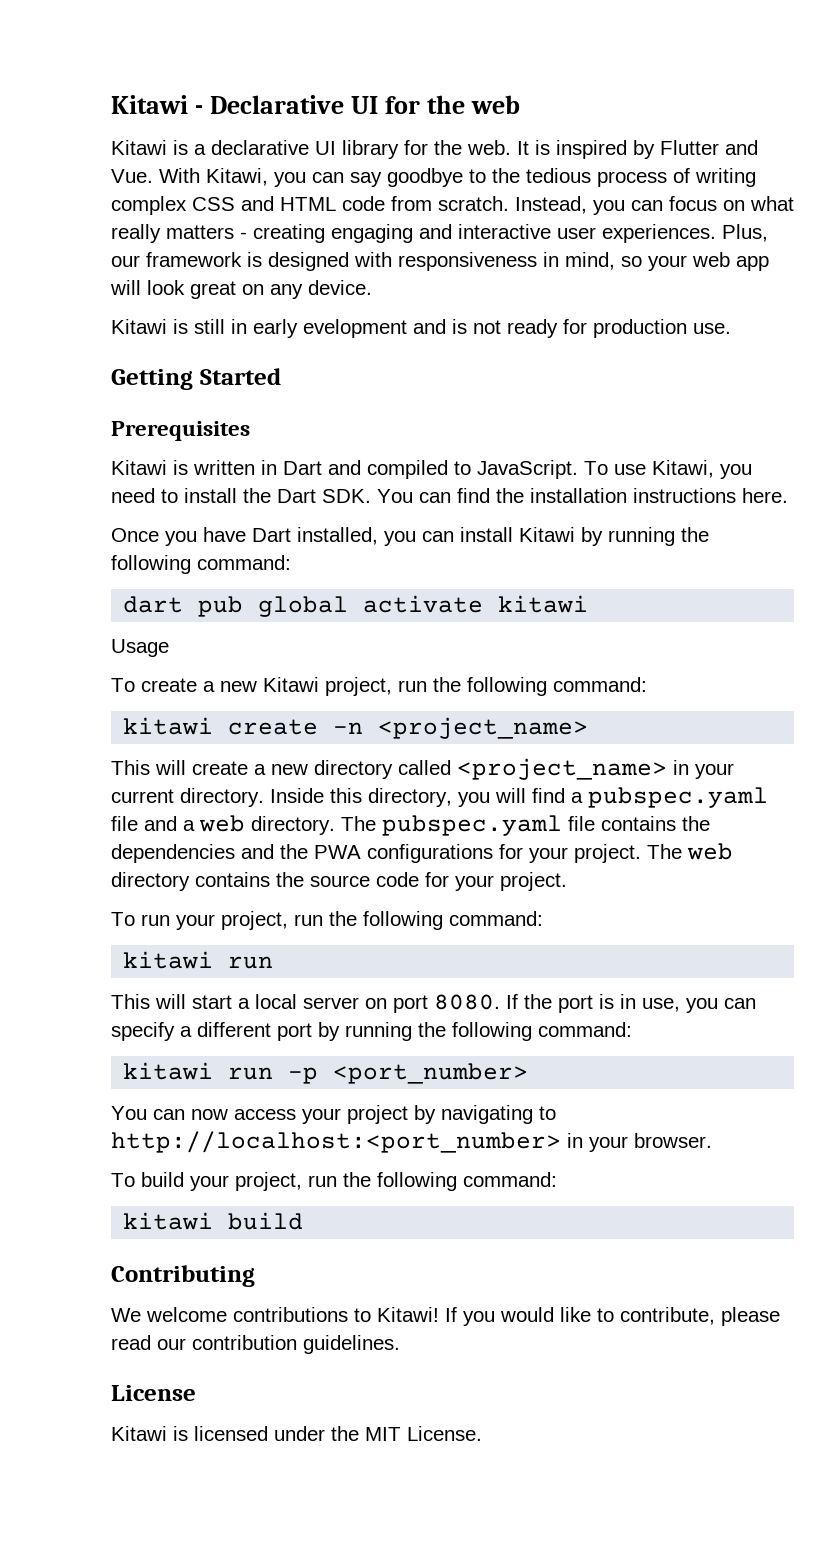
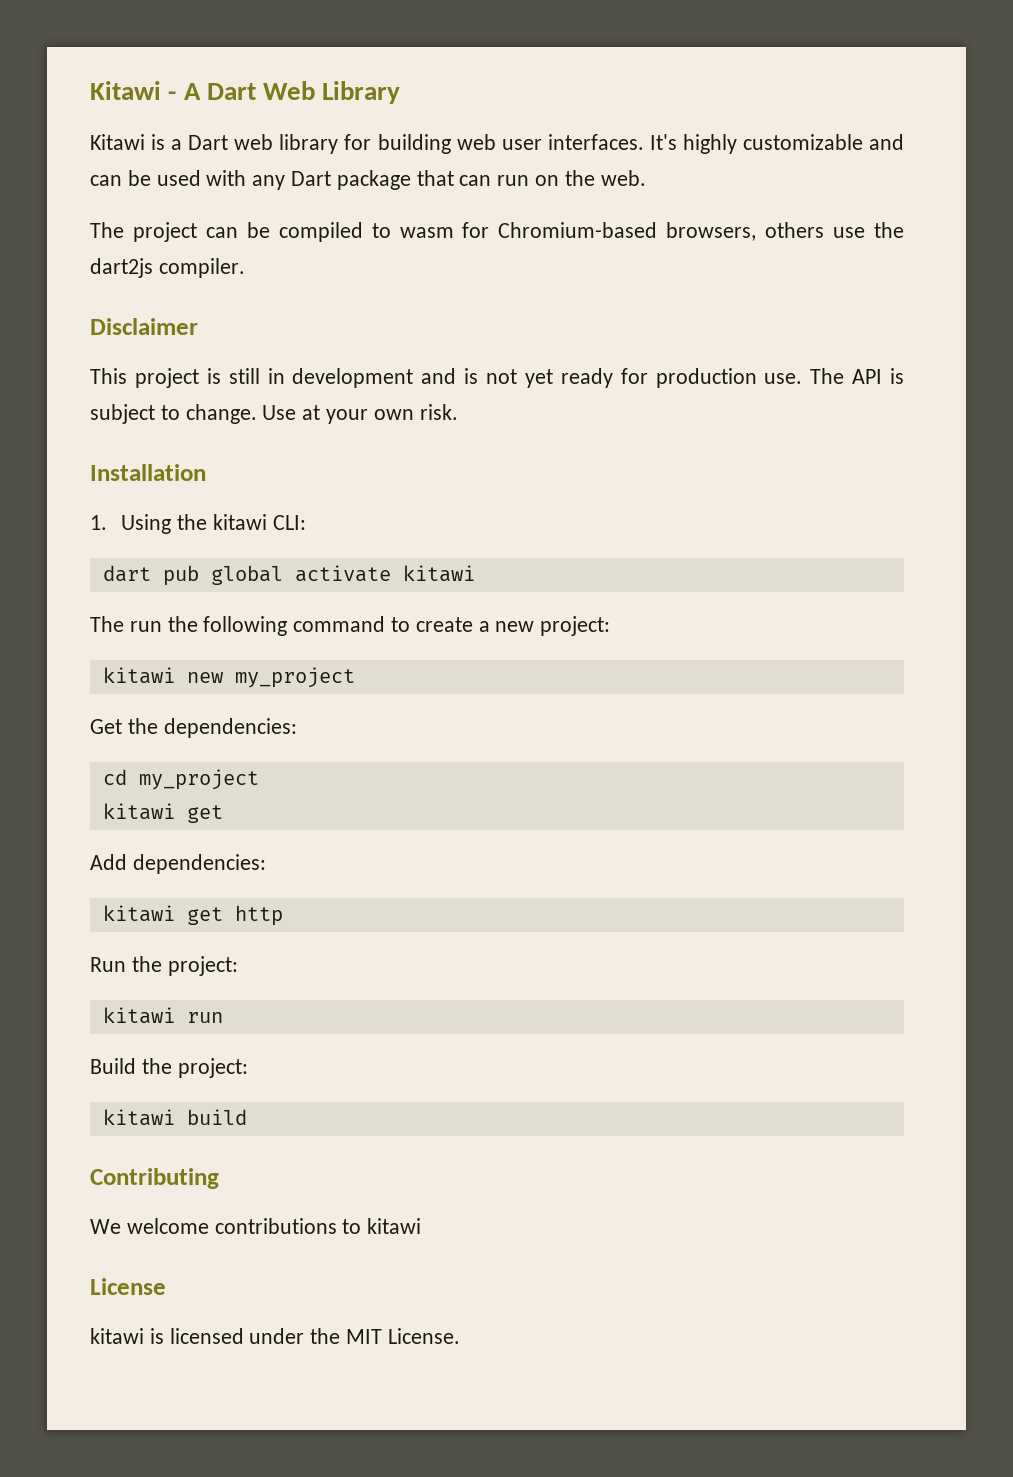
- Kitawi - Declarative UI for the web
- Kitawi is a declarative UI library for the web. It is inspired by Flutter and Vue. With Kitawi, you can say goodbye to the tedious process of writing complex CSS and HTML code from scratch. Instead, you can focus on what really matters - creating engaging and interactive user experiences. Plus, our framework is designed with responsiveness in mind, so your web app will look great on any device.
- Kitawi is still in early evelopment and is not ready for production use.
- Getting Started
- Prerequisites
- Kitawi is written in Dart and compiled to JavaScript. To use Kitawi, you need to install the Dart SDK. You can find the installation instructions here.
- Once you have Dart installed, you can install Kitawi by running the following command:
+ Kitawi - A Dart Web Library
+ Kitawi is a Dart web library for building web user interfaces. It's highly customizable and can be used with any Dart package that can run on the web.
+ The project can be compiled to wasm for Chromium-based browsers, others use the dart2js compiler.
+ Disclaimer
+ This project is still in development and is not yet ready for production use. The API is subject to change. Use at your own risk.
+ Installation
+ 1. Using the kitawi CLI:
- Usage
- To create a new Kitawi project, run the following command:
- kitawi create -n <project_name>
- This will create a new directory called <project_name> in your current directory. Inside this directory, you will find a pubspec.yaml file and a web directory. The pubspec.yaml file contains the dependencies and the PWA configurations for your project. The web directory contains the source code for your project.
- To run your project, run the following command:
+ The run the following command to create a new project:
+ kitawi new my_project
+ Get the dependencies:
+ cd my_project
+ kitawi get
+ Add dependencies:
+ kitawi get http
+ Run the project:
  kitawi run
- This will start a local server on port 8080. If the port is in use, you can specify a different port by running the following command:
- kitawi run -p <port_number>
- You can now access your project by navigating to http://localhost:<port_number> in your browser.
- To build your project, run the following command:
+ Build the project:
- We welcome contributions to Kitawi! If you would like to contribute, please read our contribution guidelines.
+ We welcome contributions to kitawi
- Kitawi is licensed under the MIT License.
+ kitawi is licensed under the MIT License.

